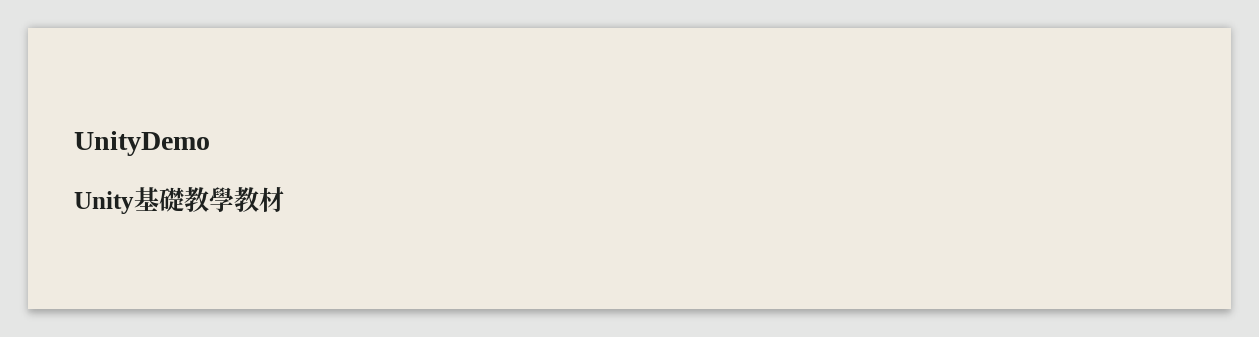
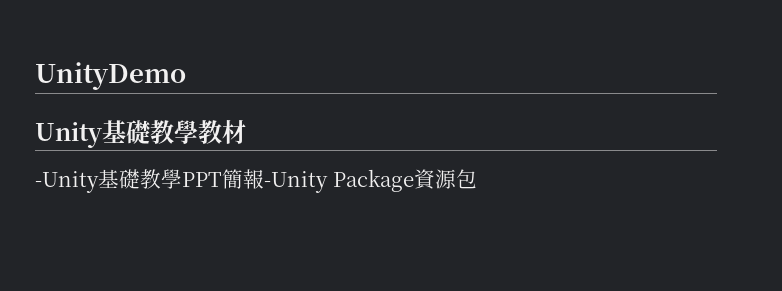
+ -Unity基礎教學PPT簡報-Unity Package資源包

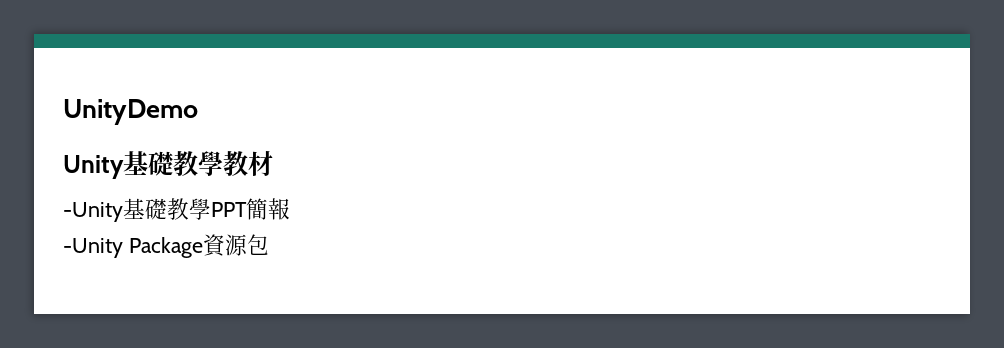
- -Unity基礎教學PPT簡報-Unity Package資源包
+ -Unity基礎教學PPT簡報
+ -Unity Package資源包

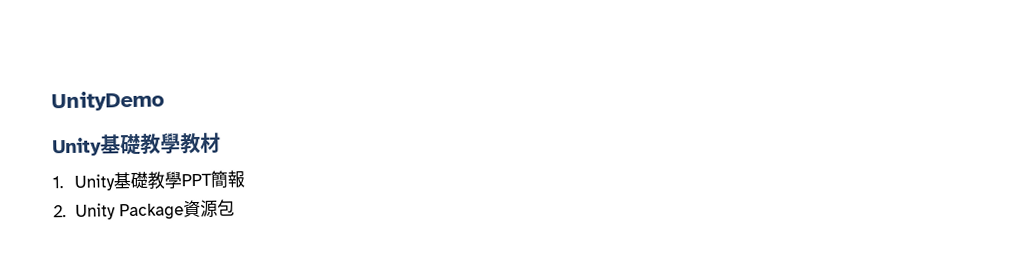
- -Unity基礎教學PPT簡報
+ 1. Unity基礎教學PPT簡報
- -Unity Package資源包
+ 2. Unity Package資源包

